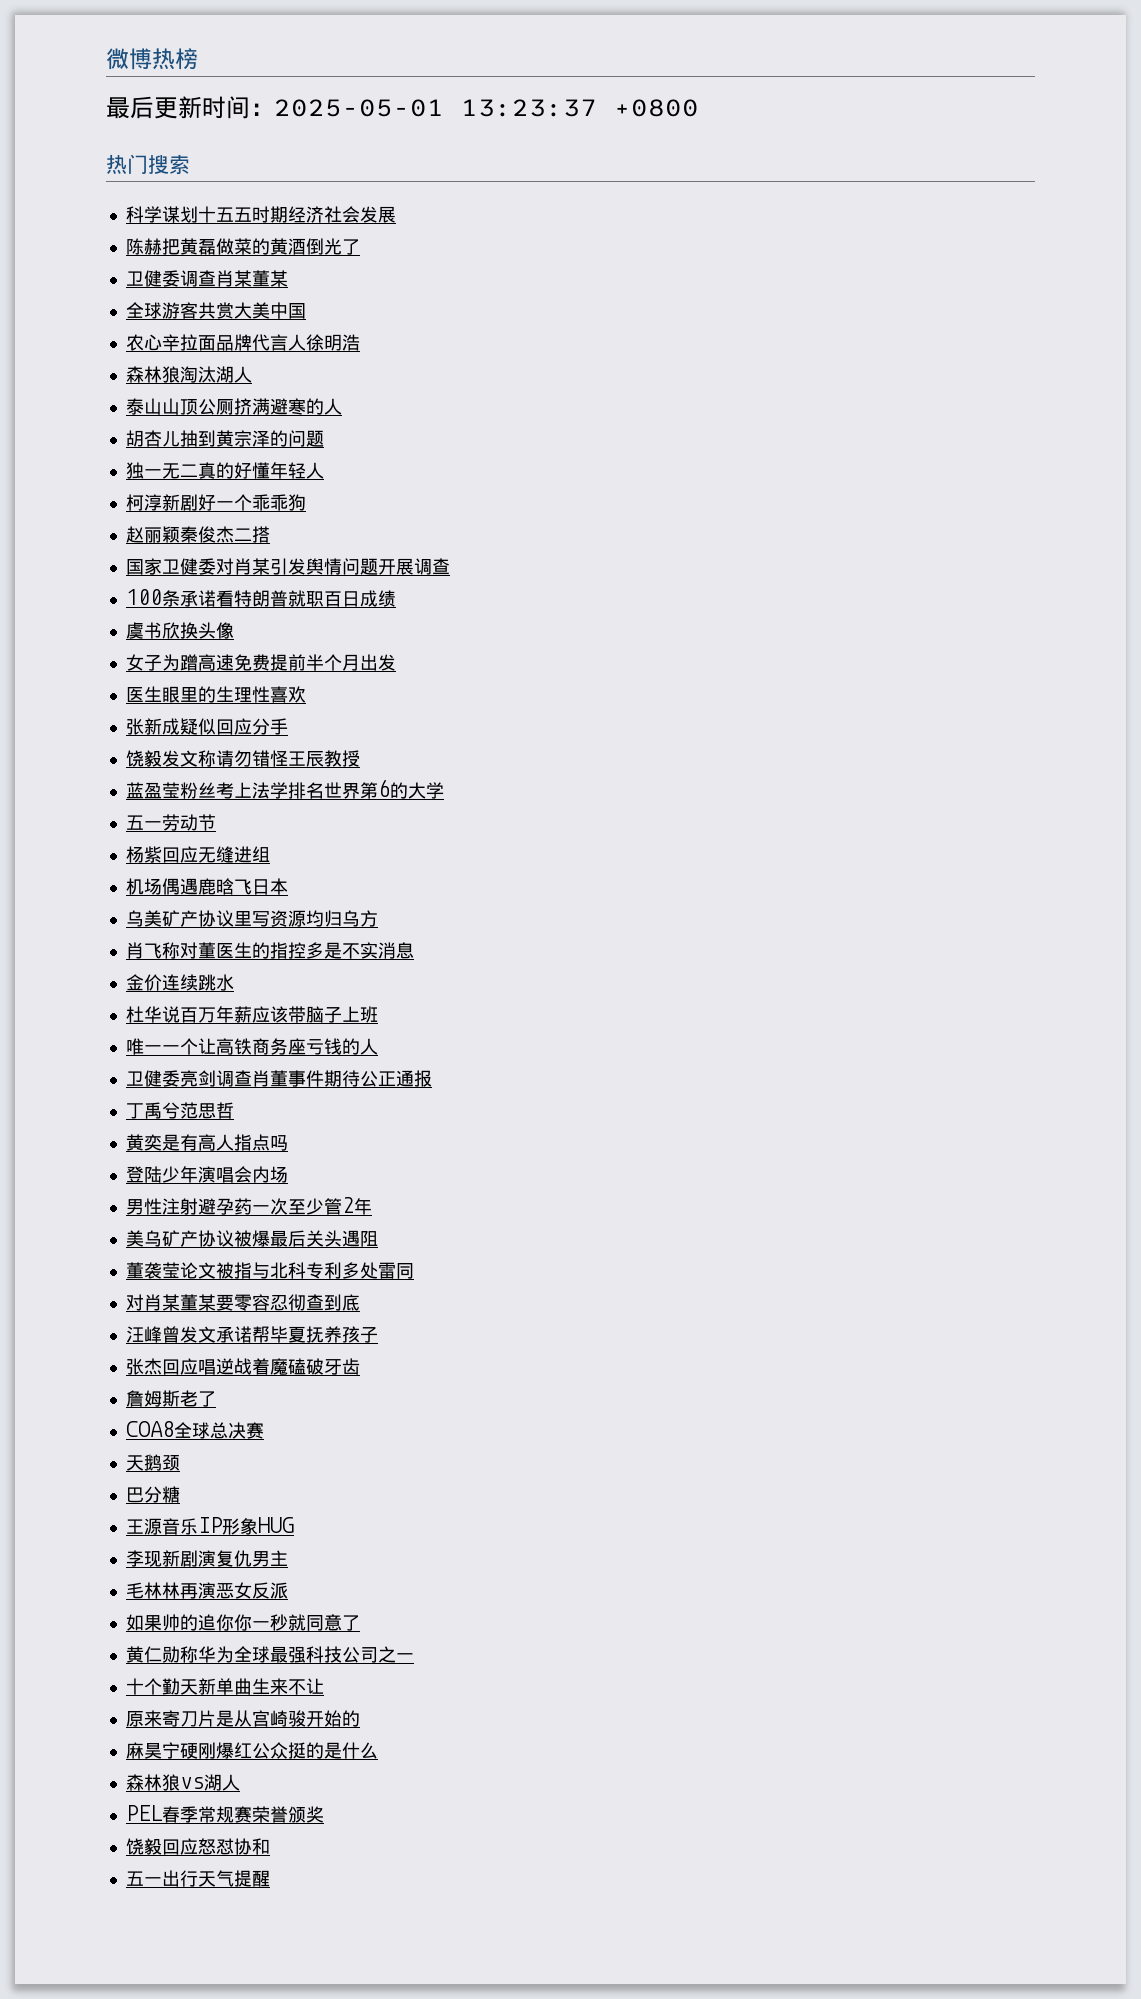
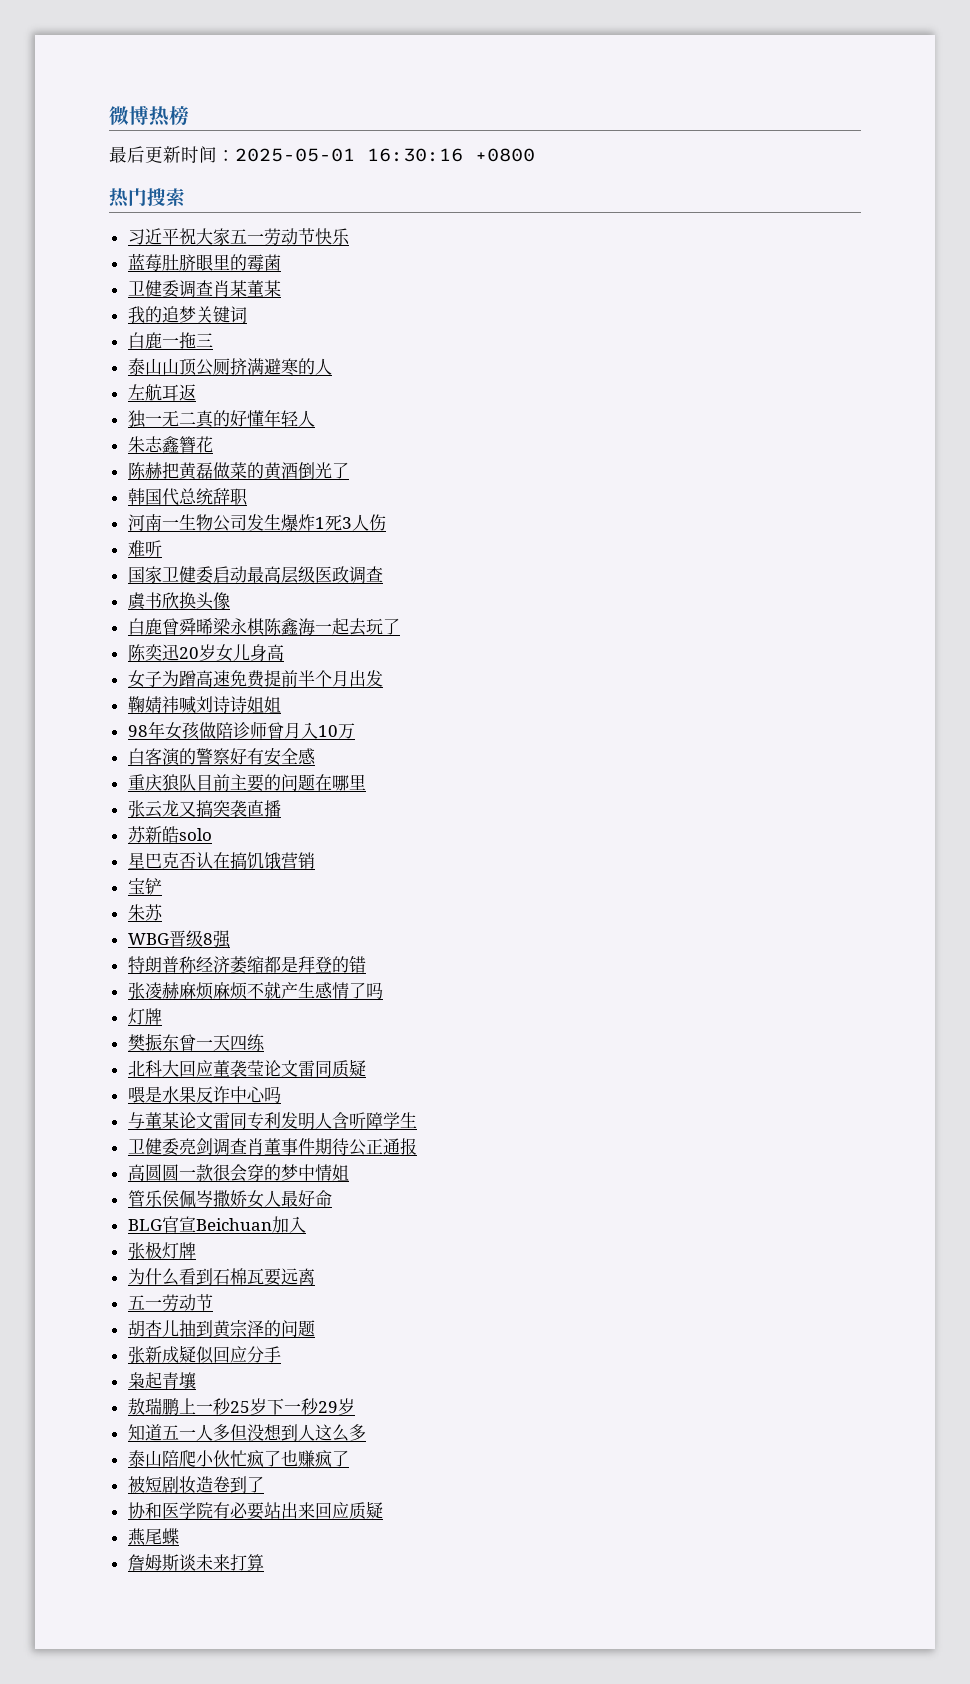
- 最后更新时间：2025-05-01 13:23:37 +0800
+ 最后更新时间：2025-05-01 16:30:16 +0800
- 科学谋划十五五时期经济社会发展
+ 习近平祝大家五一劳动节快乐
+ 蓝莓肚脐眼里的霉菌
+ 卫健委调查肖某董某
+ 我的追梦关键词
+ 白鹿一拖三
+ 泰山山顶公厕挤满避寒的人
+ 左航耳返
+ 独一无二真的好懂年轻人
+ 朱志鑫簪花
- 卫健委调查肖某董某
- 全球游客共赏大美中国
- 农心辛拉面品牌代言人徐明浩
- 森林狼淘汰湖人
- 泰山山顶公厕挤满避寒的人
- 胡杏儿抽到黄宗泽的问题
- 独一无二真的好懂年轻人
- 柯淳新剧好一个乖乖狗
- 赵丽颖秦俊杰二搭
- 国家卫健委对肖某引发舆情问题开展调查
- 100条承诺看特朗普就职百日成绩
+ 韩国代总统辞职
+ 河南一生物公司发生爆炸1死3人伤
+ 难听
+ 国家卫健委启动最高层级医政调查
  虞书欣换头像
+ 白鹿曾舜晞梁永棋陈鑫海一起去玩了
+ 陈奕迅20岁女儿身高
- 医生眼里的生理性喜欢
- 张新成疑似回应分手
- 饶毅发文称请勿错怪王辰教授
- 蓝盈莹粉丝考上法学排名世界第6的大学
- 五一劳动节
- 杨紫回应无缝进组
- 机场偶遇鹿晗飞日本
- 乌美矿产协议里写资源均归乌方
- 肖飞称对董医生的指控多是不实消息
- 金价连续跳水
- 杜华说百万年薪应该带脑子上班
- 唯一一个让高铁商务座亏钱的人
+ 鞠婧祎喊刘诗诗姐姐
+ 98年女孩做陪诊师曾月入10万
+ 白客演的警察好有安全感
+ 重庆狼队目前主要的问题在哪里
+ 张云龙又搞突袭直播
+ 苏新皓solo
+ 星巴克否认在搞饥饿营销
+ 宝铲
+ 朱苏
+ WBG晋级8强
+ 特朗普称经济萎缩都是拜登的错
+ 张凌赫麻烦麻烦不就产生感情了吗
+ 灯牌
+ 樊振东曾一天四练
+ 北科大回应董袭莹论文雷同质疑
+ 喂是水果反诈中心吗
+ 与董某论文雷同专利发明人含听障学生
- 丁禹兮范思哲
- 黄奕是有高人指点吗
- 登陆少年演唱会内场
- 男性注射避孕药一次至少管2年
- 美乌矿产协议被爆最后关头遇阻
- 董袭莹论文被指与北科专利多处雷同
- 对肖某董某要零容忍彻查到底
- 汪峰曾发文承诺帮毕夏抚养孩子
- 张杰回应唱逆战着魔磕破牙齿
- 詹姆斯老了
- COA8全球总决赛
- 天鹅颈
- 巴分糖
- 王源音乐IP形象HUG
- 李现新剧演复仇男主
- 毛林林再演恶女反派
- 如果帅的追你你一秒就同意了
- 黄仁勋称华为全球最强科技公司之一
- 十个勤天新单曲生来不让
- 原来寄刀片是从宫崎骏开始的
- 麻昊宁硬刚爆红公众挺的是什么
- 森林狼vs湖人
- PEL春季常规赛荣誉颁奖
- 饶毅回应怒怼协和
- 五一出行天气提醒
+ 高圆圆一款很会穿的梦中情姐
+ 管乐侯佩岑撒娇女人最好命
+ BLG官宣Beichuan加入
+ 张极灯牌
+ 为什么看到石棉瓦要远离
+ 五一劳动节
+ 胡杏儿抽到黄宗泽的问题
+ 张新成疑似回应分手
+ 枭起青壤
+ 敖瑞鹏上一秒25岁下一秒29岁
+ 知道五一人多但没想到人这么多
+ 泰山陪爬小伙忙疯了也赚疯了
+ 被短剧妆造卷到了
+ 协和医学院有必要站出来回应质疑
+ 燕尾蝶
+ 詹姆斯谈未来打算

